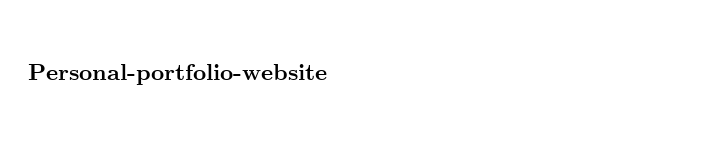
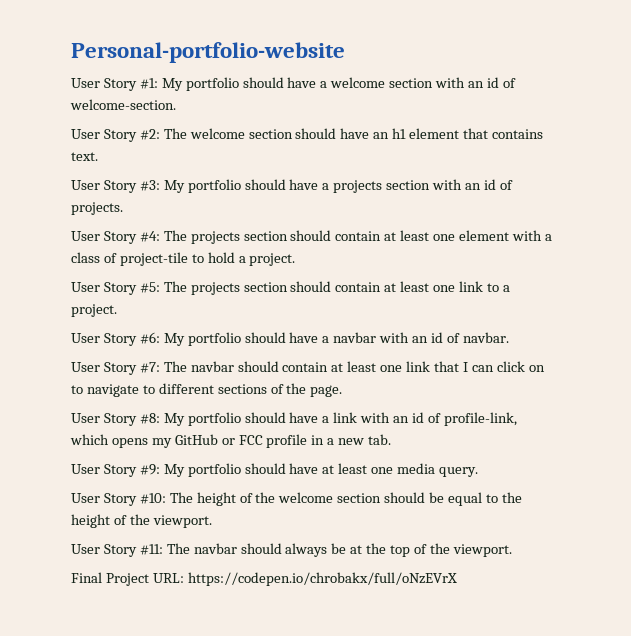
+ User Story #1: My portfolio should have a welcome section with an id of welcome-section.
+ User Story #2: The welcome section should have an h1 element that contains text.
+ User Story #3: My portfolio should have a projects section with an id of projects.
+ User Story #4: The projects section should contain at least one element with a class of project-tile to hold a project.
+ User Story #5: The projects section should contain at least one link to a project.
+ User Story #6: My portfolio should have a navbar with an id of navbar.
+ User Story #7: The navbar should contain at least one link that I can click on to navigate to different sections of the page.
+ User Story #8: My portfolio should have a link with an id of profile-link, which opens my GitHub or FCC profile in a new tab.
+ User Story #9: My portfolio should have at least one media query.
+ User Story #10: The height of the welcome section should be equal to the height of the viewport.
+ User Story #11: The navbar should always be at the top of the viewport.
+ Final Project URL: https://codepen.io/chrobakx/full/oNzEVrX

